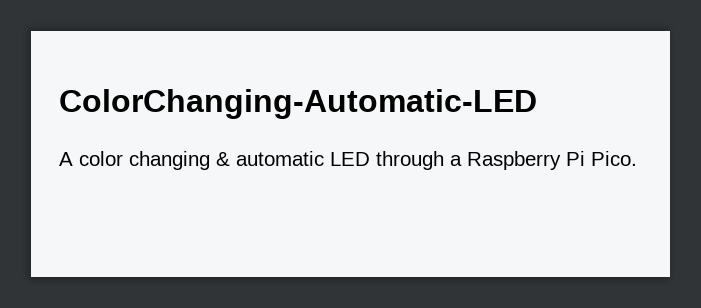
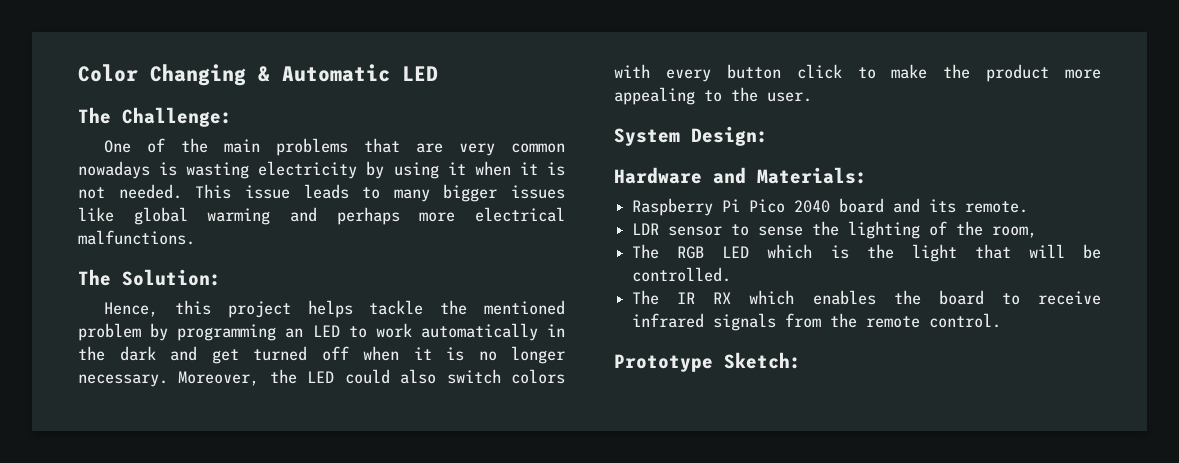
- ColorChanging-Automatic-LED
- A color changing & automatic LED through a Raspberry Pi Pico.
+ Color Changing & Automatic LED
+ The Challenge:
+ One of the main problems that are very common nowadays is wasting electricity by using it when it is not needed. This issue leads to many bigger issues like global warming and perhaps more electrical malfunctions.
+ The Solution:
+ Hence, this project helps tackle the mentioned problem by programming an LED to work automatically in the dark and get turned off when it is no longer necessary. Moreover, the LED could also switch colors with every button click to make the product more appealing to the user.
+ System Design:
+ Hardware and Materials:
+ Raspberry Pi Pico 2040 board and its remote.
+ LDR sensor to sense the lighting of the room,
+ The RGB LED which is the light that will be controlled.
+ The IR RX which enables the board to receive infrared signals from the remote control.
+ Prototype Sketch:

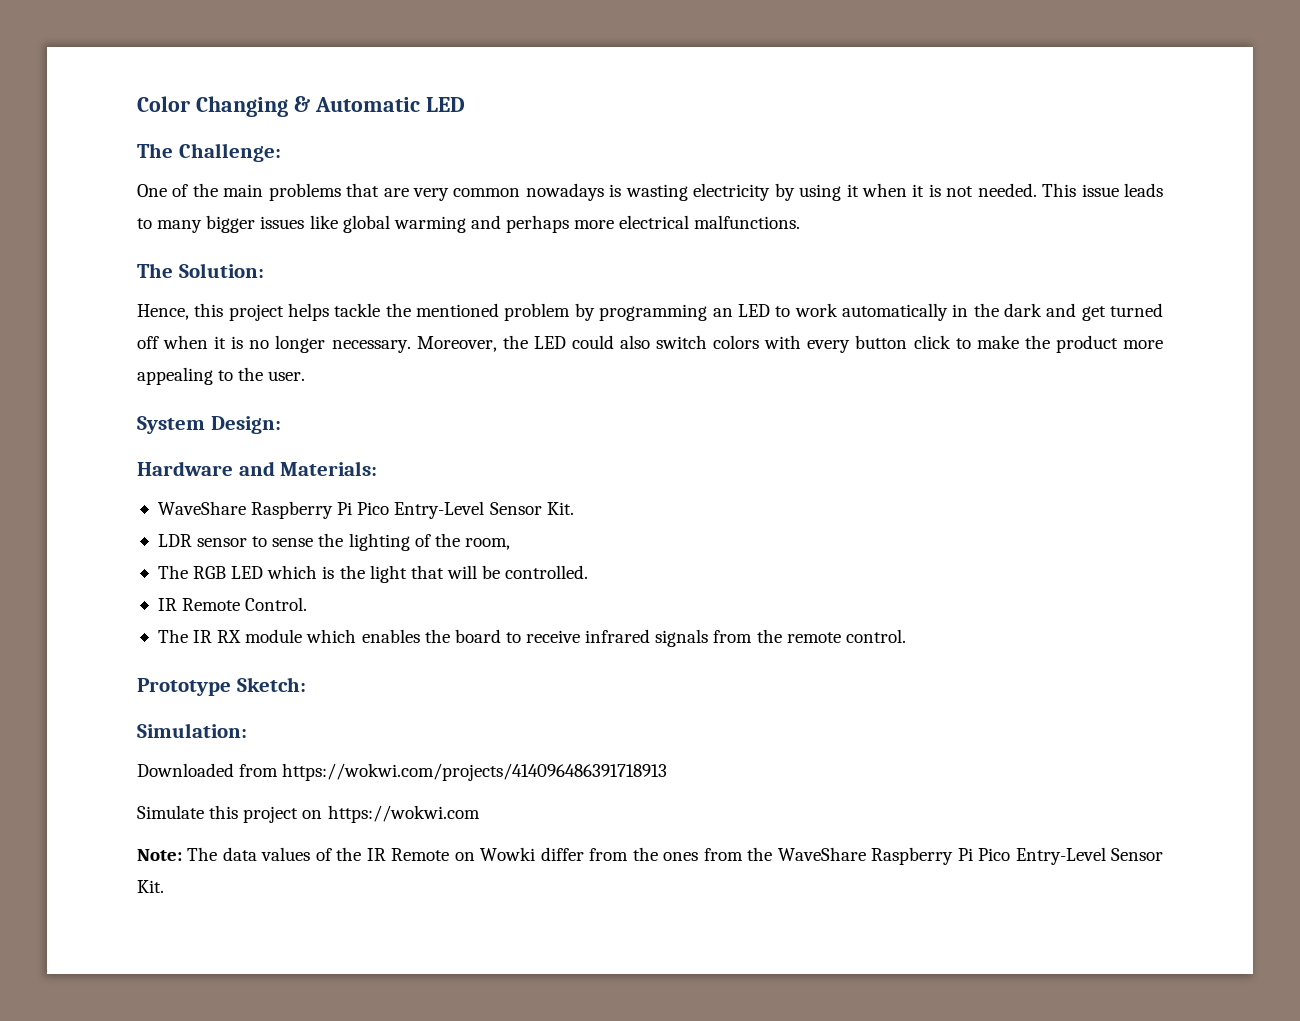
  Hardware and Materials:
- Raspberry Pi Pico 2040 board and its remote.
+ WaveShare Raspberry Pi Pico Entry-Level Sensor Kit.
+ IR Remote Control.
- The IR RX which enables the board to receive infrared signals from the remote control.
+ The IR RX module which enables the board to receive infrared signals from the remote control.
+ Simulation:
+ Downloaded from https://wokwi.com/projects/414096486391718913
+ Simulate this project on https://wokwi.com
+ Note: The data values of the IR Remote on Wowki differ from the ones from the WaveShare Raspberry Pi Pico Entry-Level Sensor Kit.

